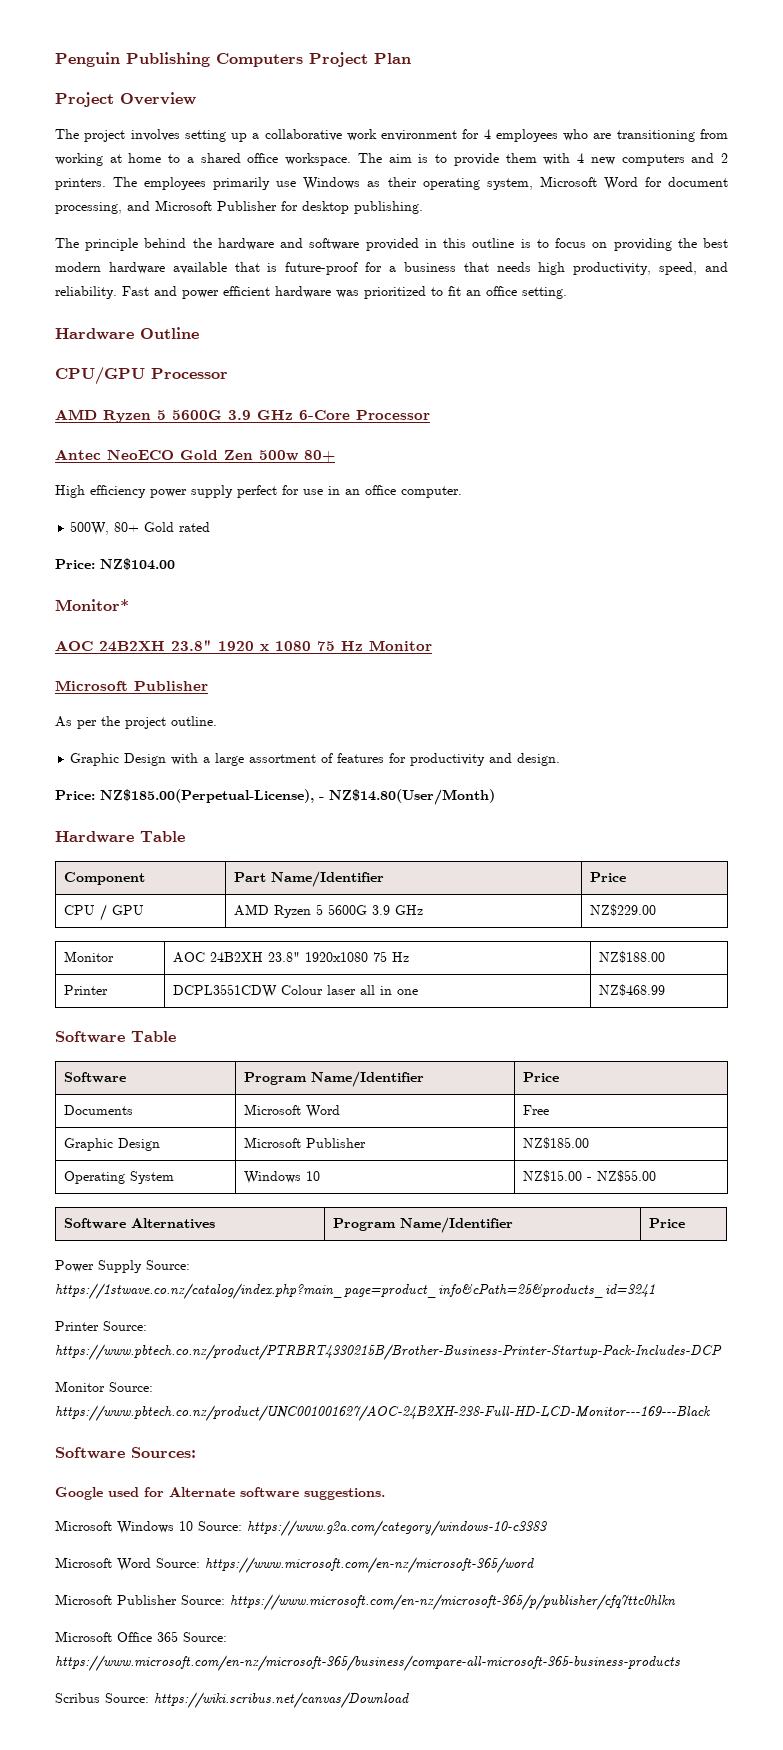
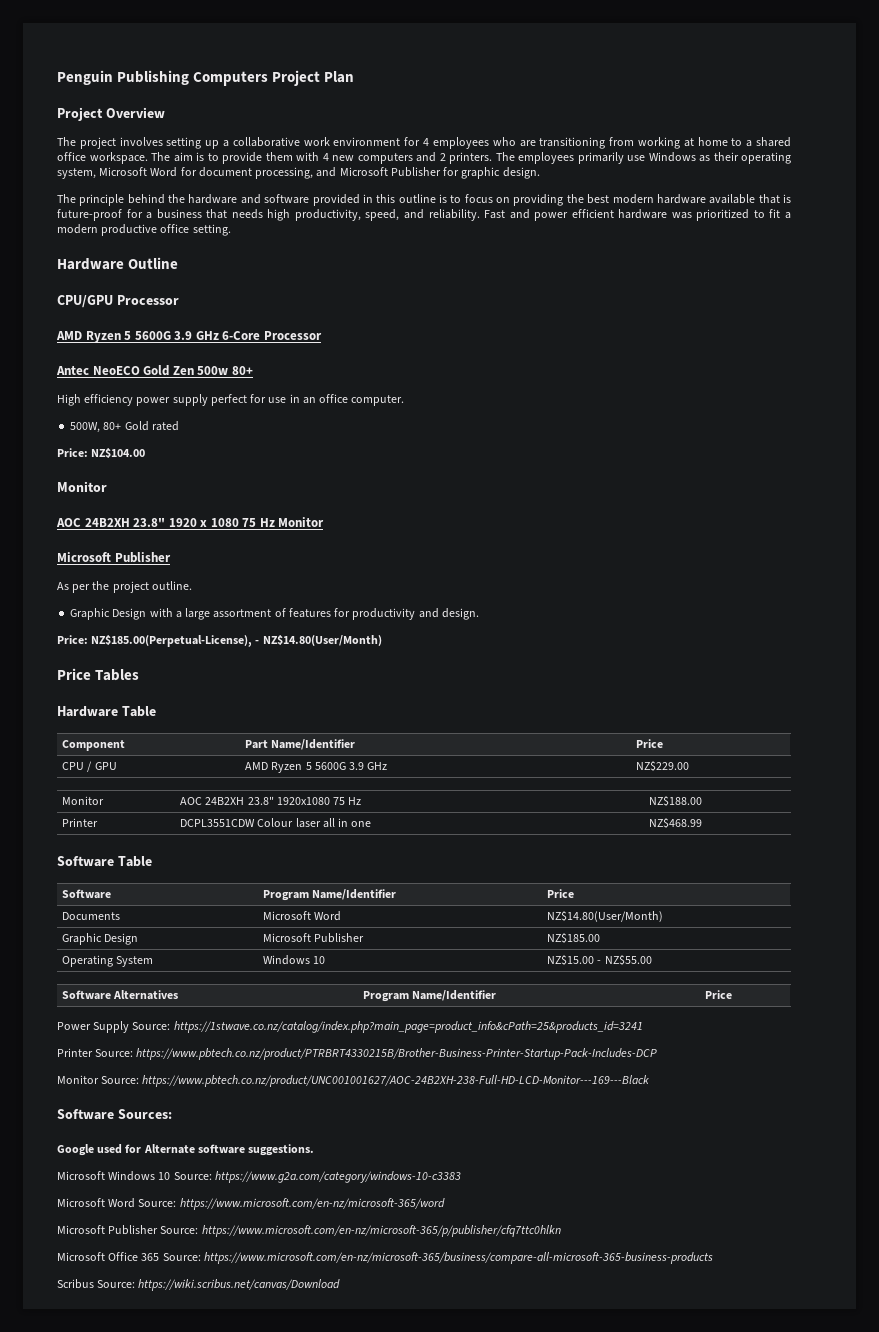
- The employees primarily use Windows as their operating system, Microsoft Word for document processing, and Microsoft Publisher for desktop publishing.
+ The employees primarily use Windows as their operating system, Microsoft Word for document processing, and Microsoft Publisher for graphic design.
- Fast and power efficient hardware was prioritized to fit an office setting.
+ Fast and power efficient hardware was prioritized to fit a modern productive office setting.
  Price: NZ$104.00
- Monitor*
+ Monitor
+ Price Tables
- Documents | Microsoft Word | Free
+ Documents | Microsoft Word | NZ$14.80(User/Month)

